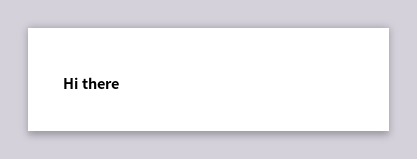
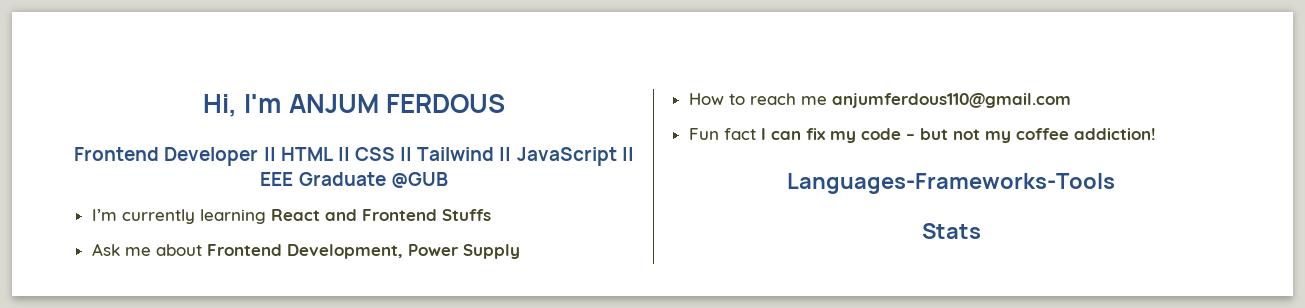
- Hi there
+ Hi, I'm ANJUM FERDOUS
+ Frontend Developer || HTML || CSS || Tailwind || JavaScript || EEE Graduate @GUB
+ I’m currently learning React and Frontend Stuffs
+ Ask me about Frontend Development, Power Supply
+ How to reach me anjumferdous110@gmail.com
+ Fun fact I can fix my code – but not my coffee addiction!
+ Languages-Frameworks-Tools
+ Stats

